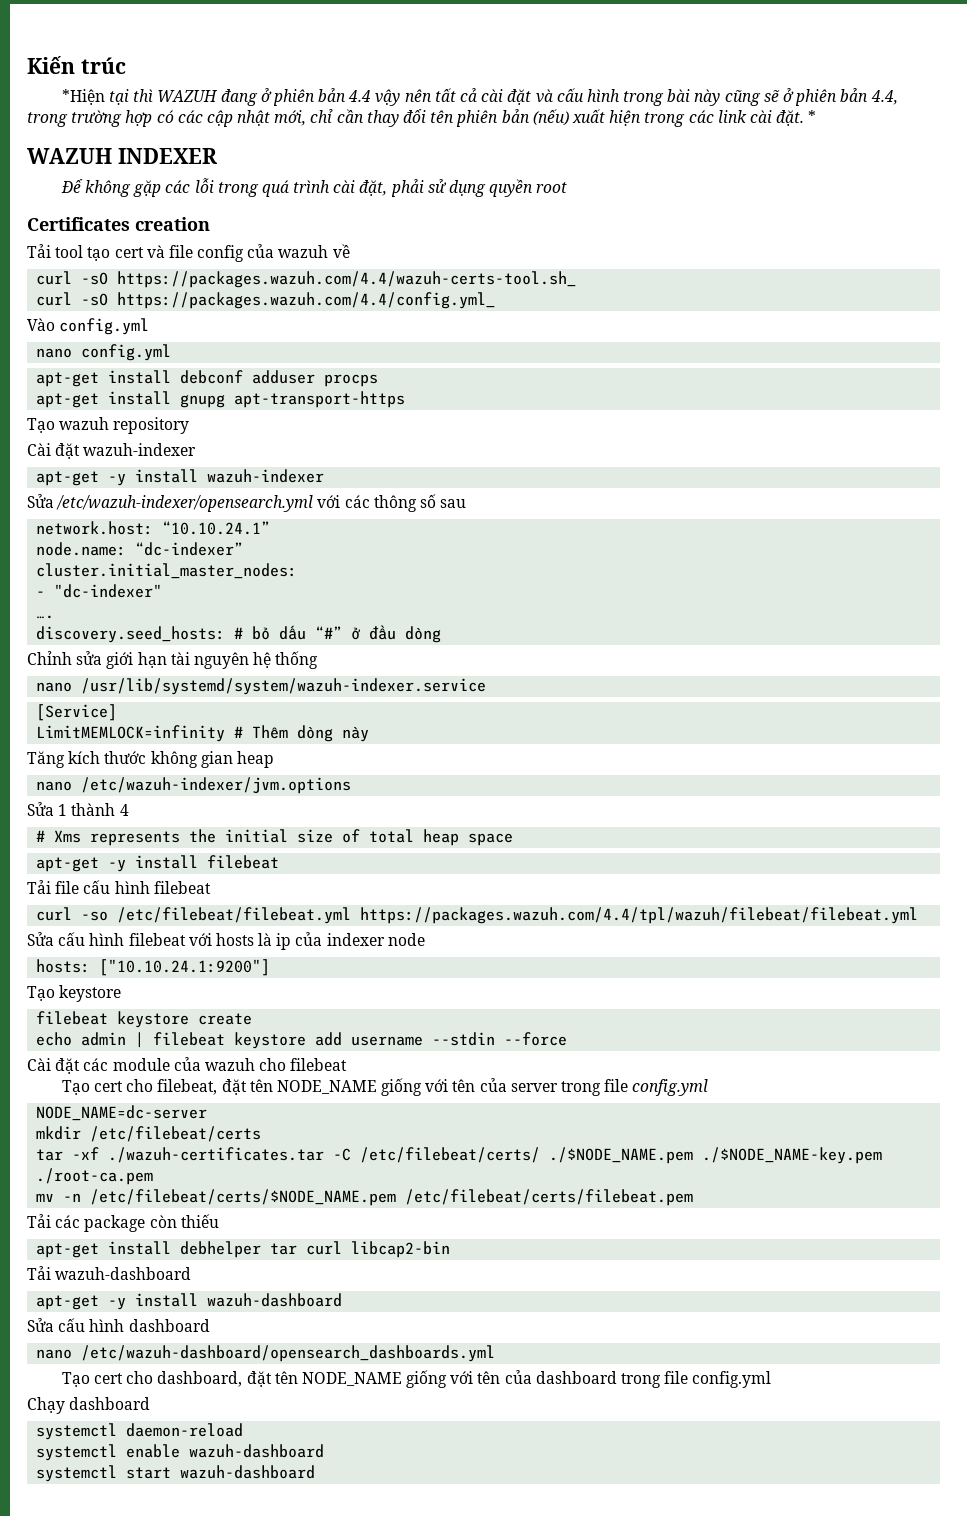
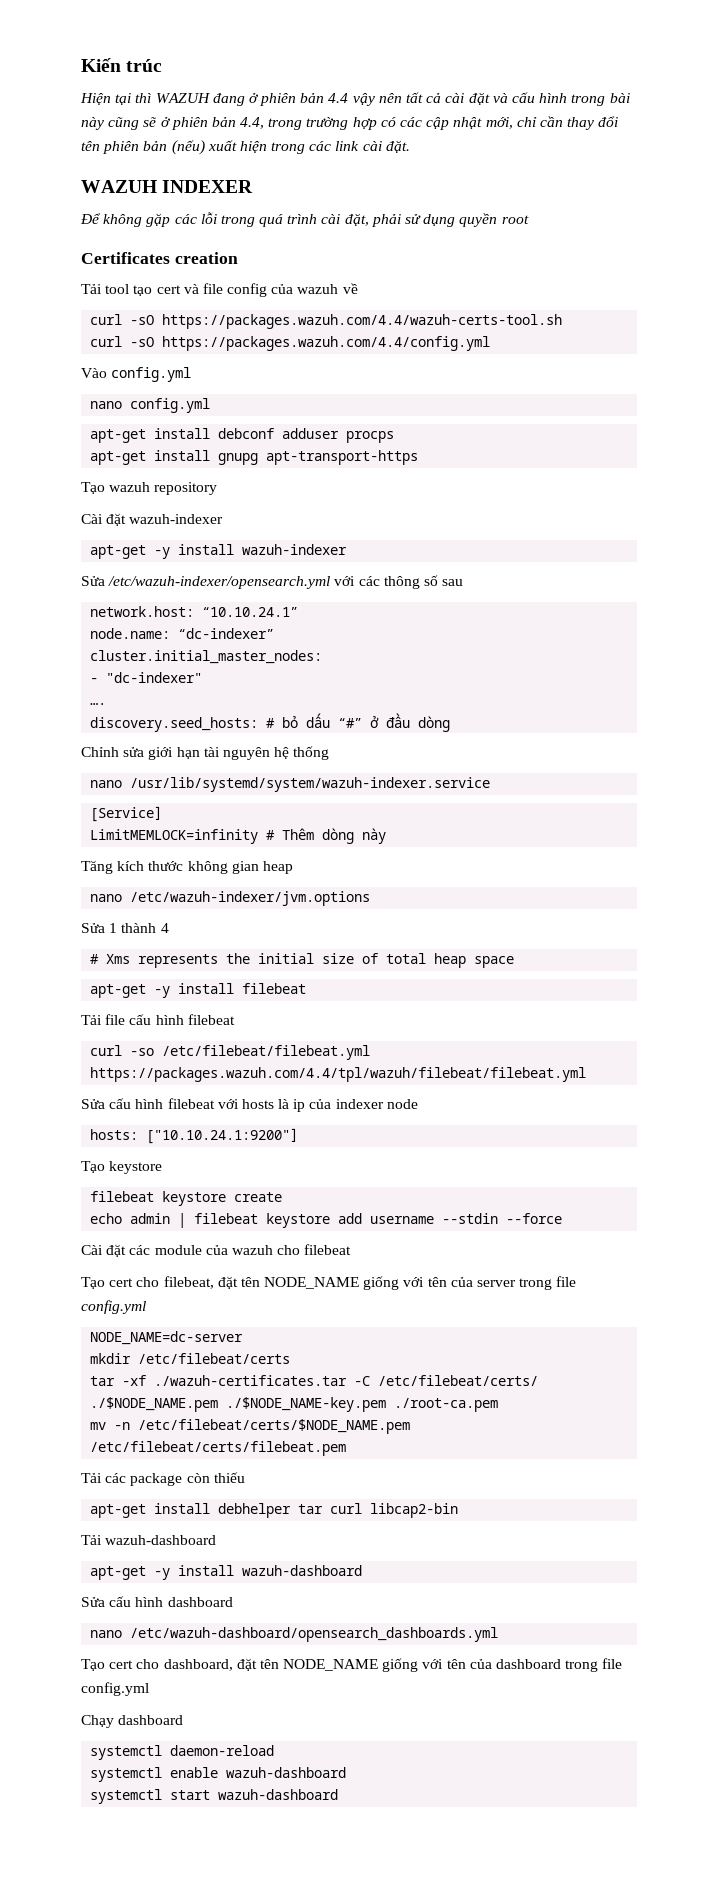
- *Hiện tại thì WAZUH đang ở phiên bản 4.4 vậy nên tất cả cài đặt và cấu hình trong bài này cũng sẽ ở phiên bản 4.4, trong trường hợp có các cập nhật mới, chỉ cần thay đổi tên phiên bản (nếu) xuất hiện trong các link cài đặt. *
+ Hiện tại thì WAZUH đang ở phiên bản 4.4 vậy nên tất cả cài đặt và cấu hình trong bài này cũng sẽ ở phiên bản 4.4, trong trường hợp có các cập nhật mới, chỉ cần thay đổi tên phiên bản (nếu) xuất hiện trong các link cài đặt.
- curl -sO https://packages.wazuh.com/4.4/wazuh-certs-tool.sh_
- curl -sO https://packages.wazuh.com/4.4/config.yml_
+ curl -sO https://packages.wazuh.com/4.4/wazuh-certs-tool.sh
+ curl -sO https://packages.wazuh.com/4.4/config.yml

